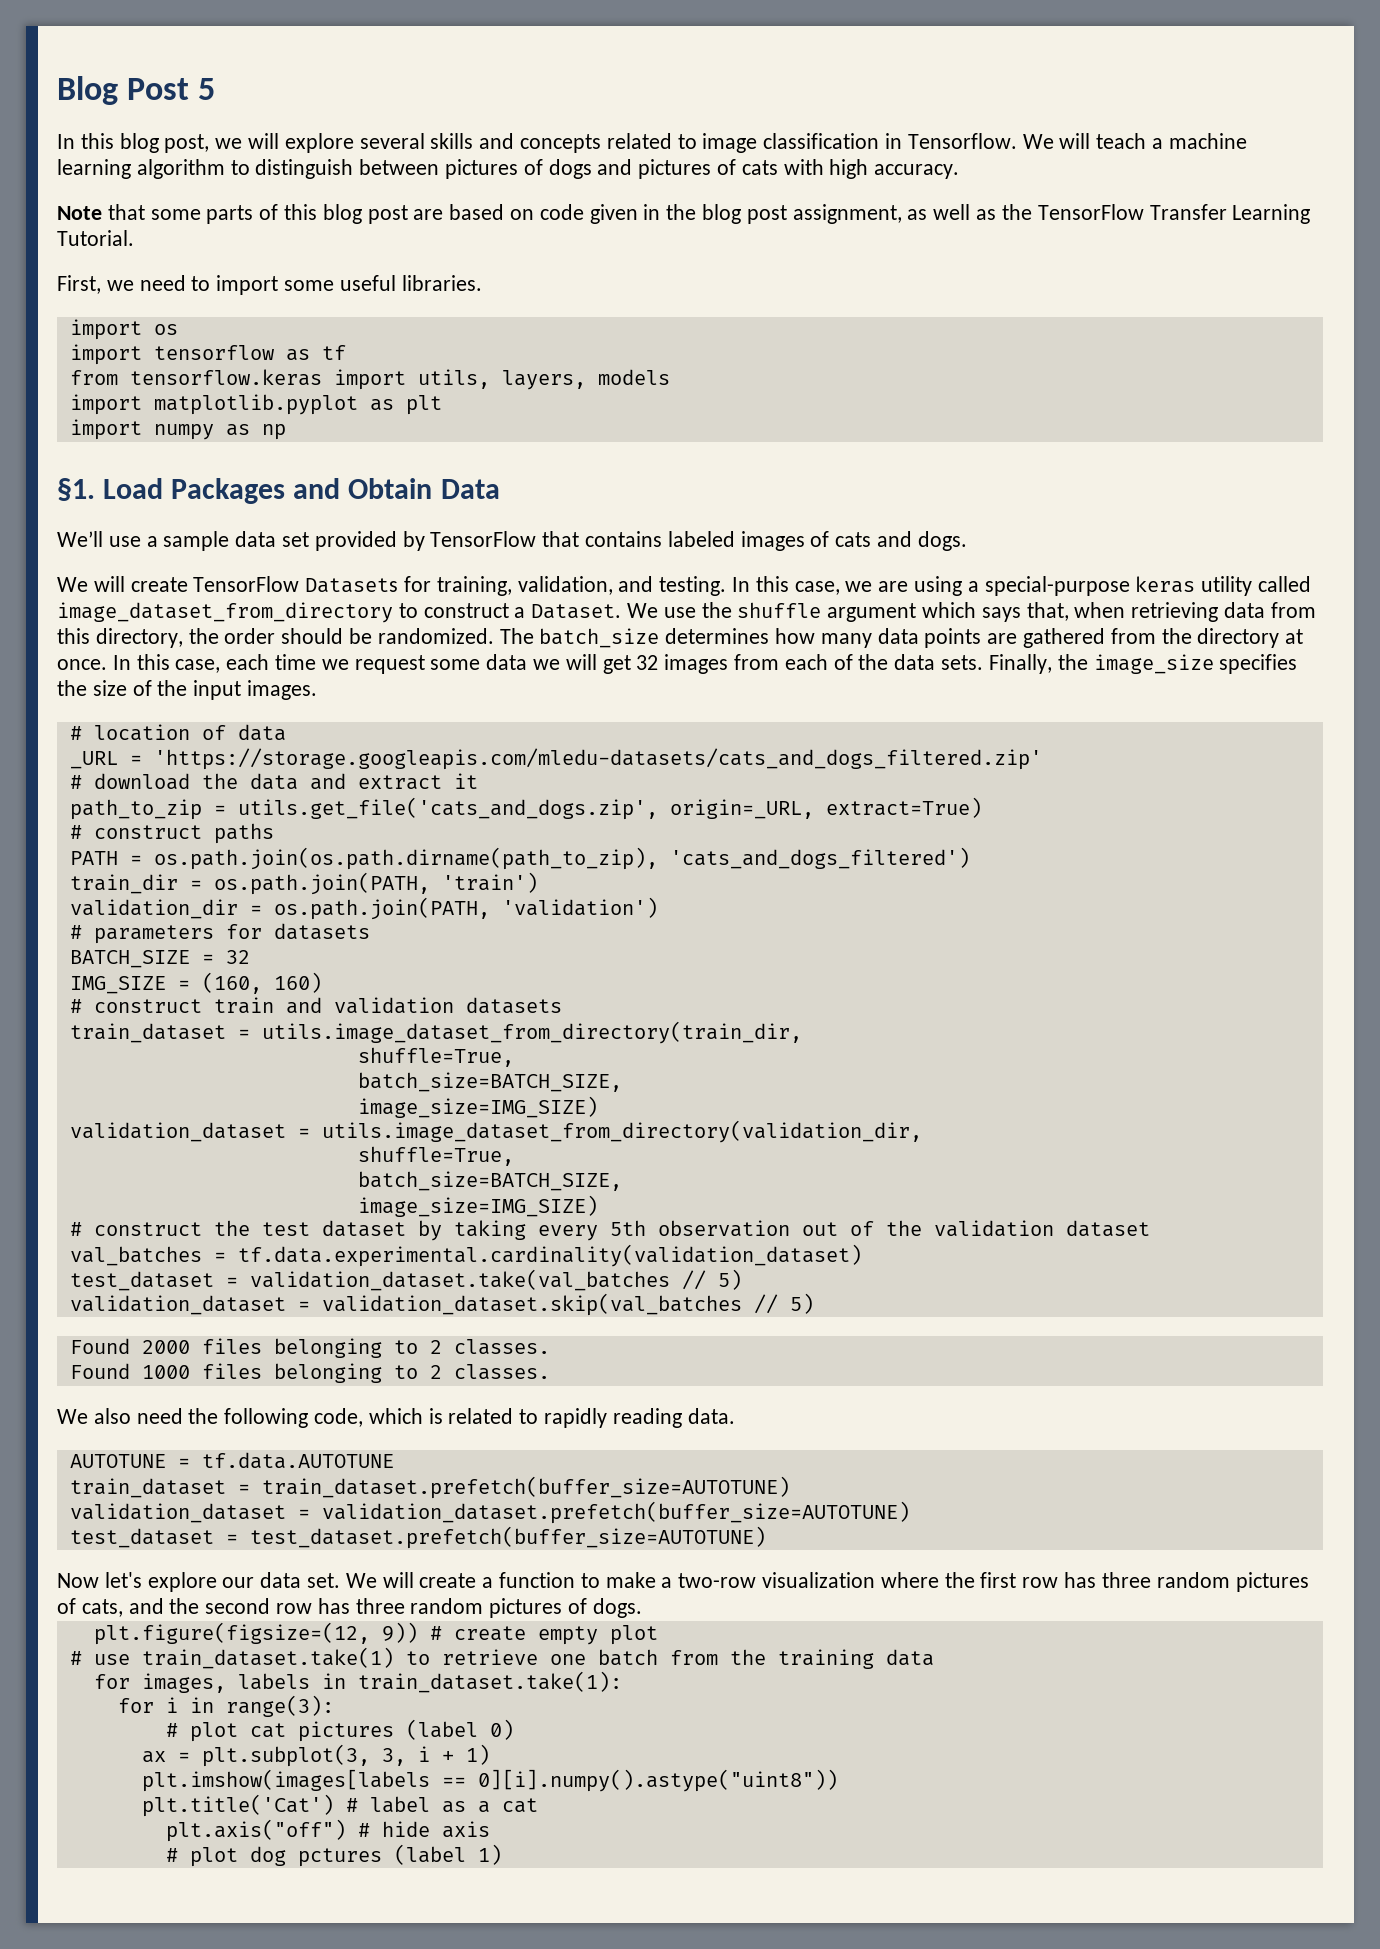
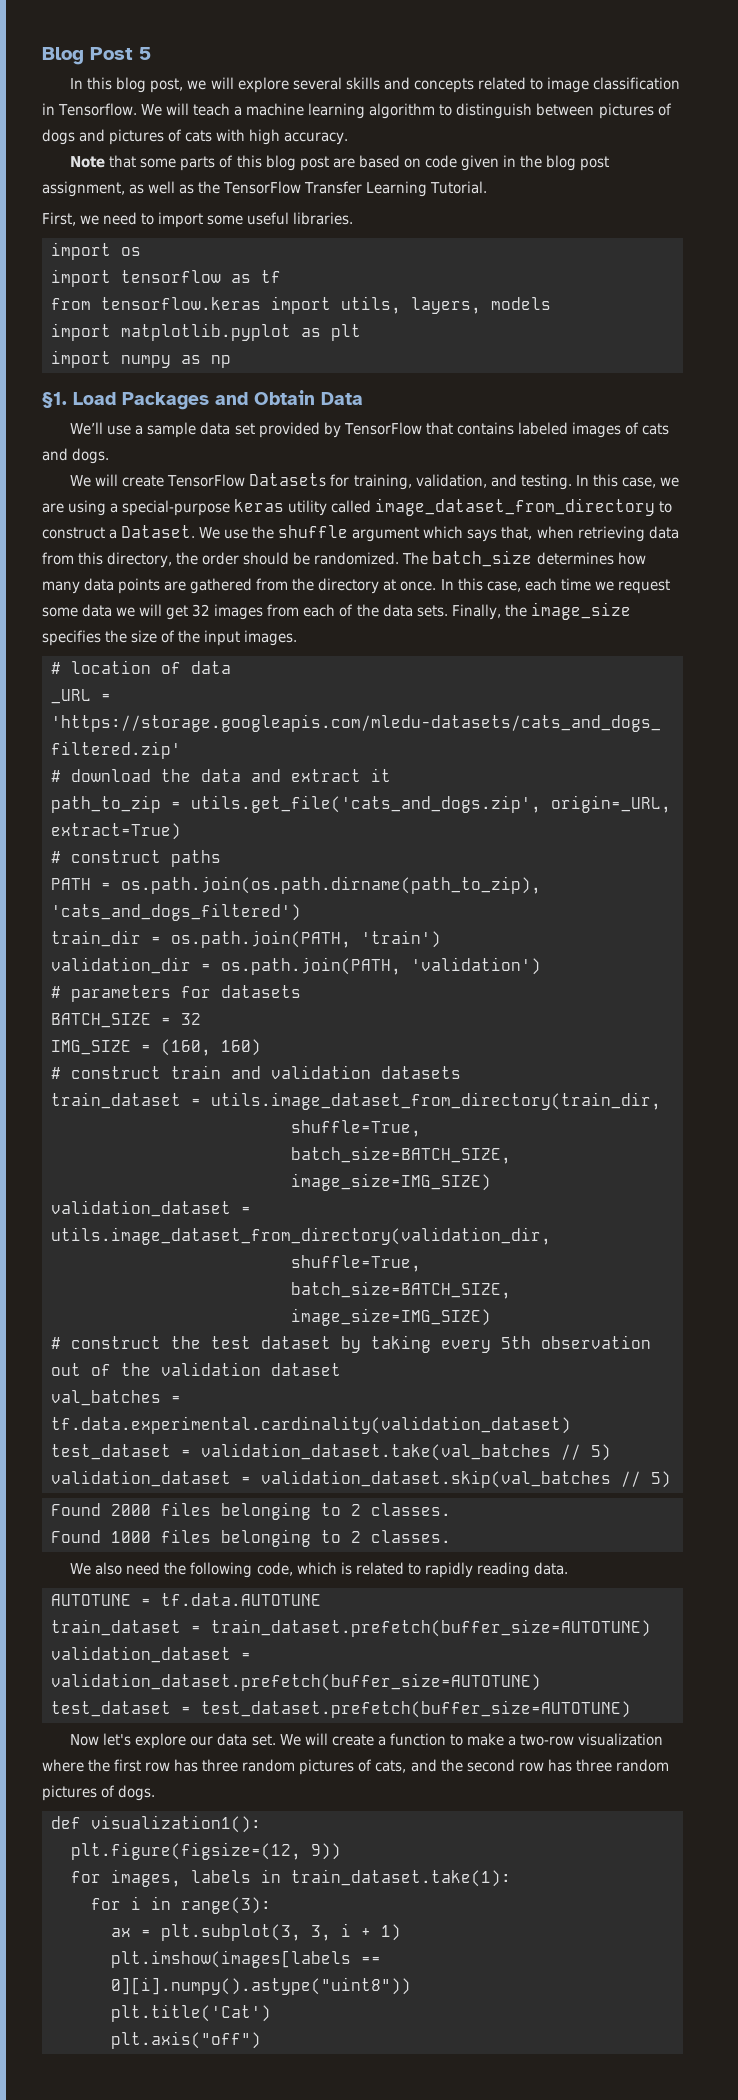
+ def visualization1():
- plt.figure(figsize=(12, 9)) # create empty plot
- # use train_dataset.take(1) to retrieve one batch from the training data
+ plt.figure(figsize=(12, 9))
- # plot cat pictures (label 0)
- plt.title('Cat') # label as a cat
- plt.axis("off") # hide axis
- # plot dog pctures (label 1)
+ plt.title('Cat')
+ plt.axis("off")

